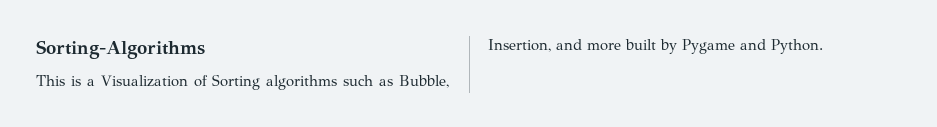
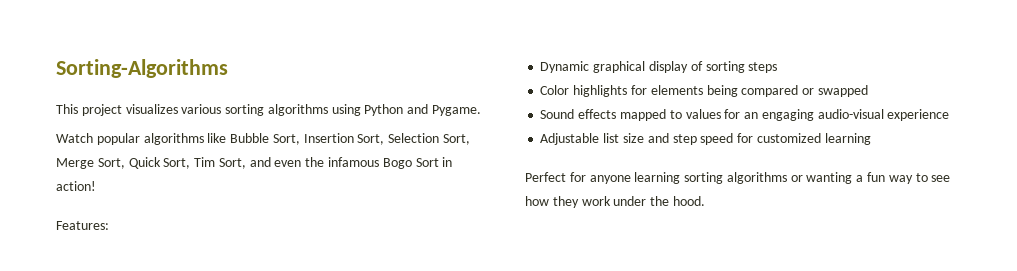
- This is a Visualization of Sorting algorithms such as Bubble, Insertion, and more built by Pygame and Python.
+ This project visualizes various sorting algorithms using Python and Pygame.
+ Watch popular algorithms like Bubble Sort, Insertion Sort, Selection Sort, Merge Sort, Quick Sort, Tim Sort, and even the infamous Bogo Sort in action!
+ Features:
+ Dynamic graphical display of sorting steps
+ Color highlights for elements being compared or swapped
+ Sound effects mapped to values for an engaging audio-visual experience
+ Adjustable list size and step speed for customized learning
+ Perfect for anyone learning sorting algorithms or wanting a fun way to see how they work under the hood.

